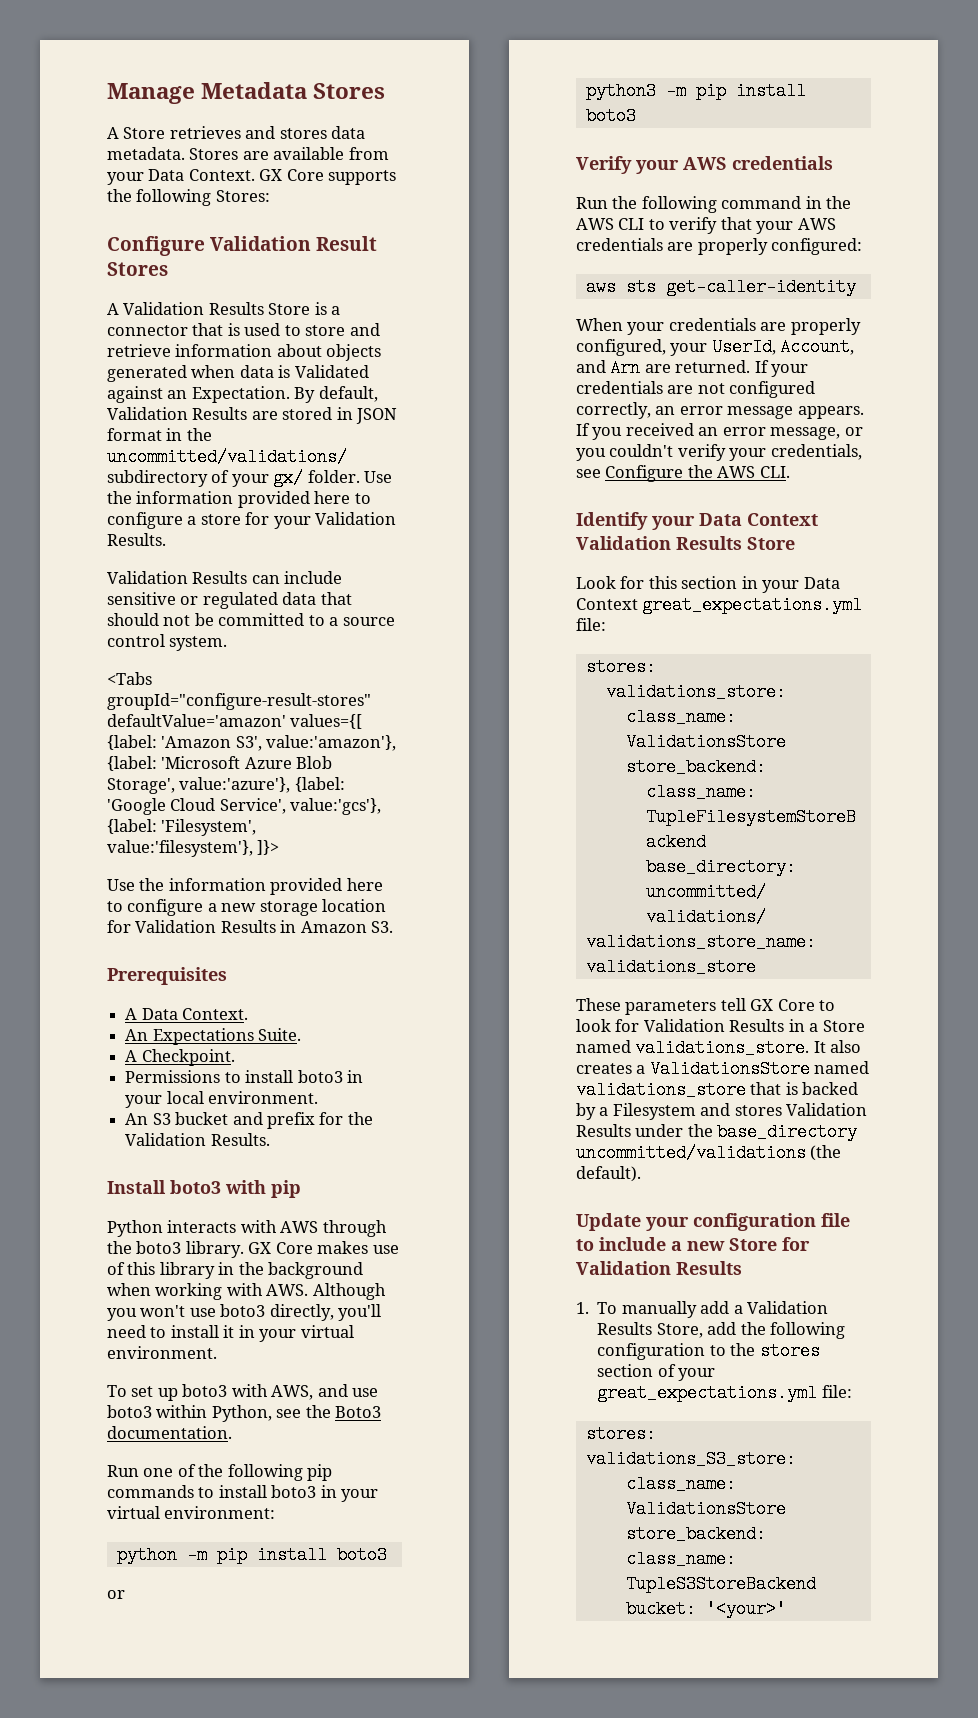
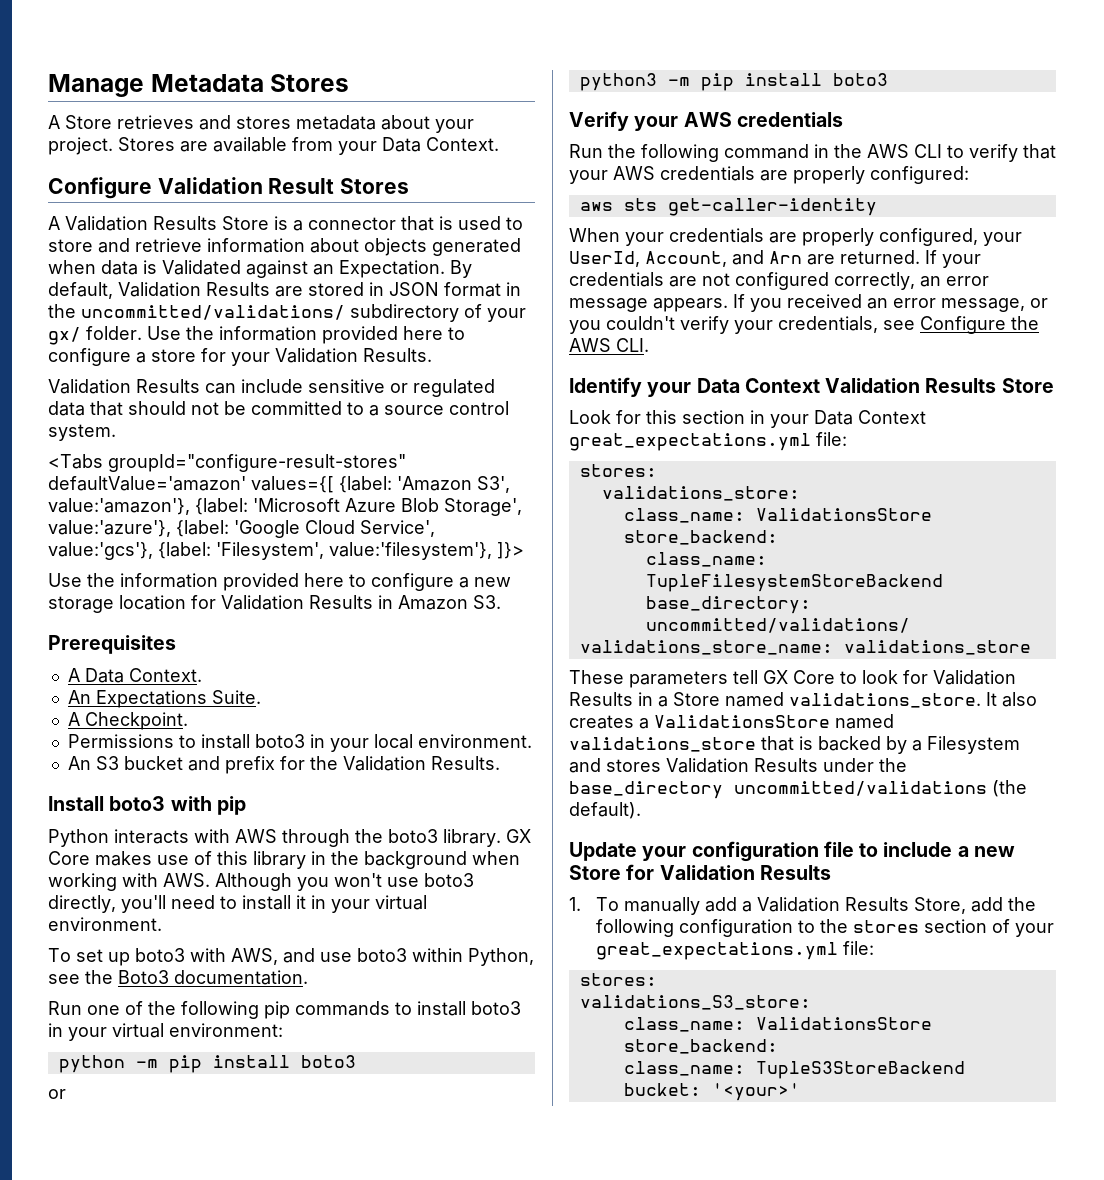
- A Store retrieves and stores data metadata.
+ A Store retrieves and stores metadata about your project.
- GX Core supports the following Stores:

